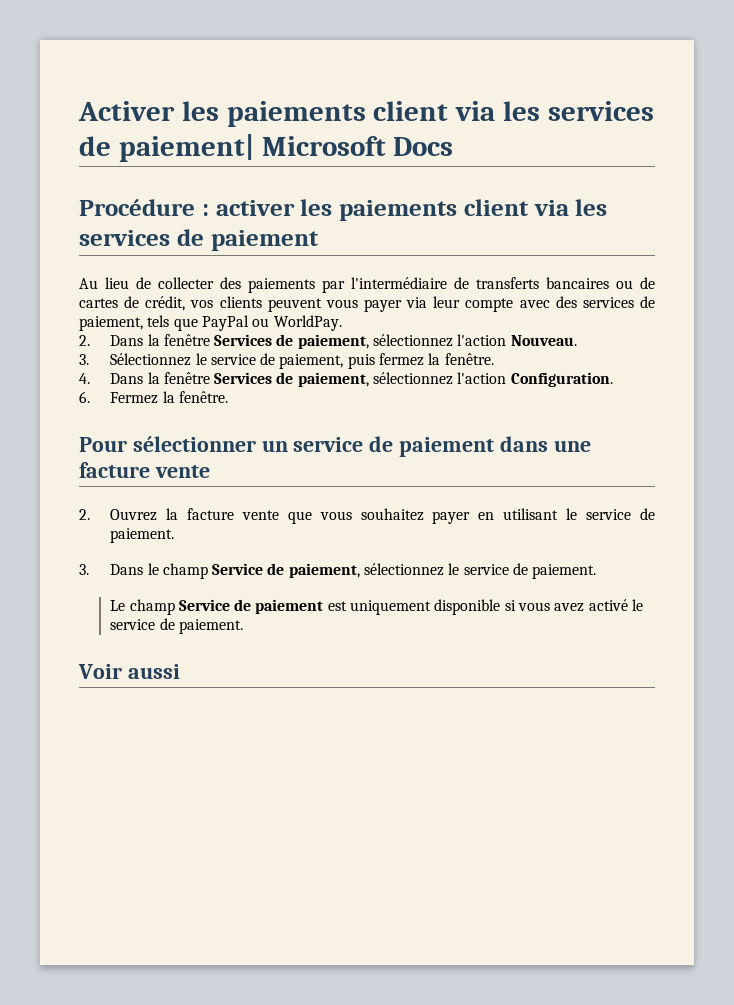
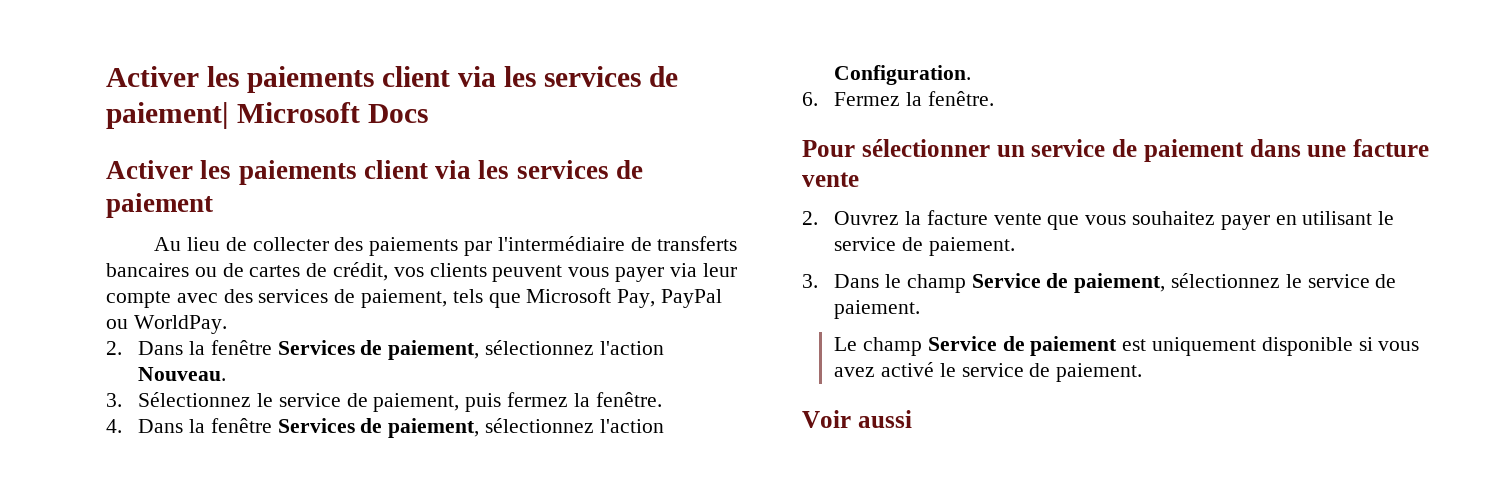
- Procédure : activer les paiements client via les services de paiement
+ Activer les paiements client via les services de paiement
- Au lieu de collecter des paiements par l'intermédiaire de transferts bancaires ou de cartes de crédit, vos clients peuvent vous payer via leur compte avec des services de paiement, tels que PayPal ou WorldPay.
+ Au lieu de collecter des paiements par l'intermédiaire de transferts bancaires ou de cartes de crédit, vos clients peuvent vous payer via leur compte avec des services de paiement, tels que Microsoft Pay, PayPal ou WorldPay.

